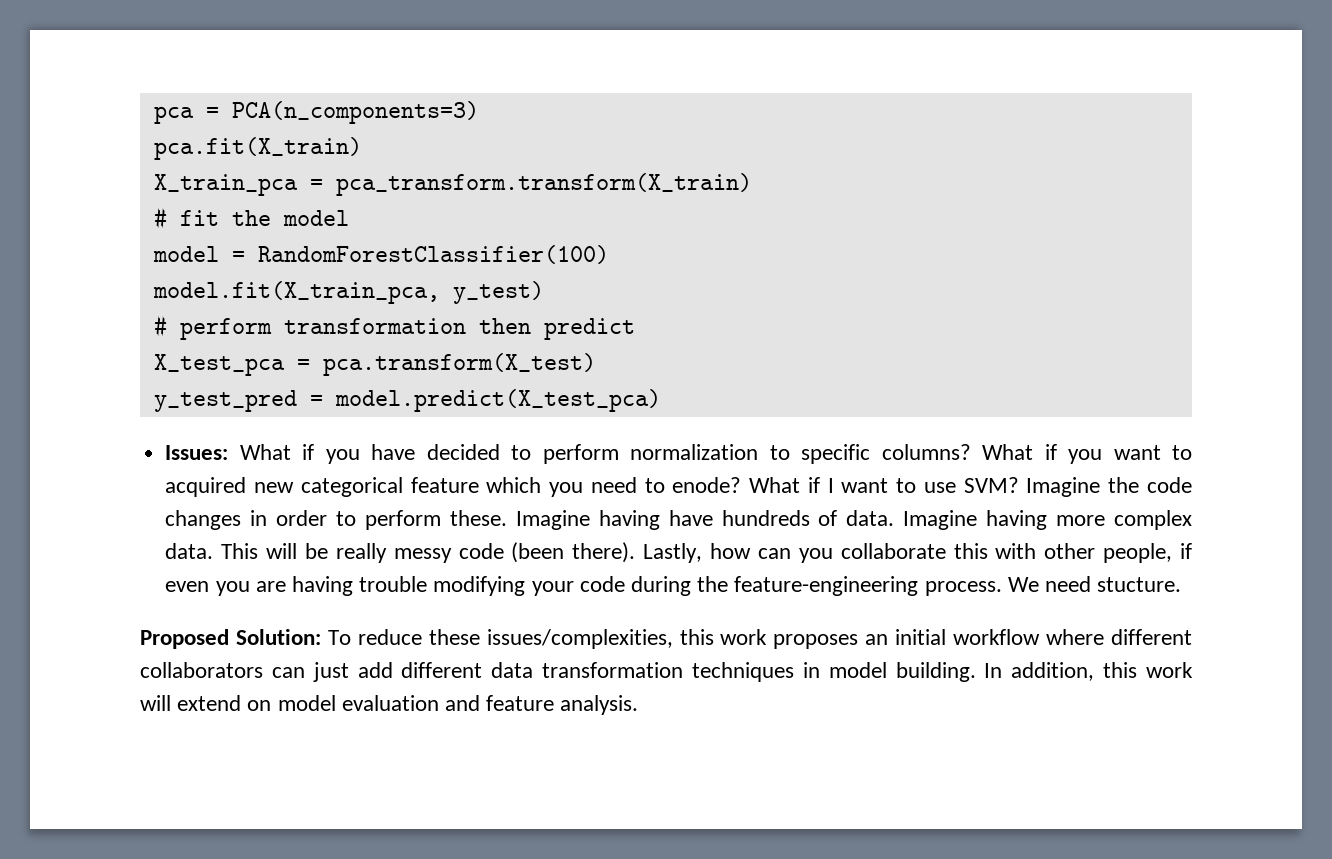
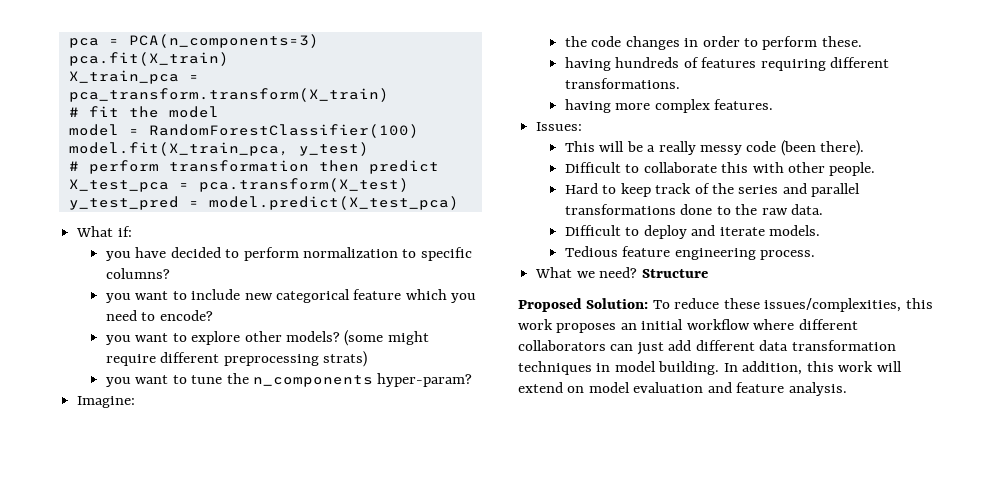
- Issues: What if you have decided to perform normalization to specific columns? What if you want to acquired new categorical feature which you need to enode? What if I want to use SVM? Imagine the code changes in order to perform these. Imagine having have hundreds of data. Imagine having more complex data. This will be really messy code (been there). Lastly, how can you collaborate this with other people, if even you are having trouble modifying your code during the feature-engineering process. We need stucture.
+ What if:
+ you have decided to perform normalization to specific columns?
+ you want to include new categorical feature which you need to encode?
+ you want to explore other models? (some might require different preprocessing strats)
+ you want to tune the n_components hyper-param?
+ Imagine:
+ the code changes in order to perform these.
+ having hundreds of features requiring different transformations.
+ having more complex features.
+ Issues:
+ This will be a really messy code (been there).
+ Difficult to collaborate this with other people.
+ Hard to keep track of the series and parallel transformations done to the raw data.
+ Difficult to deploy and iterate models.
+ Tedious feature engineering process.
+ What we need? Structure

